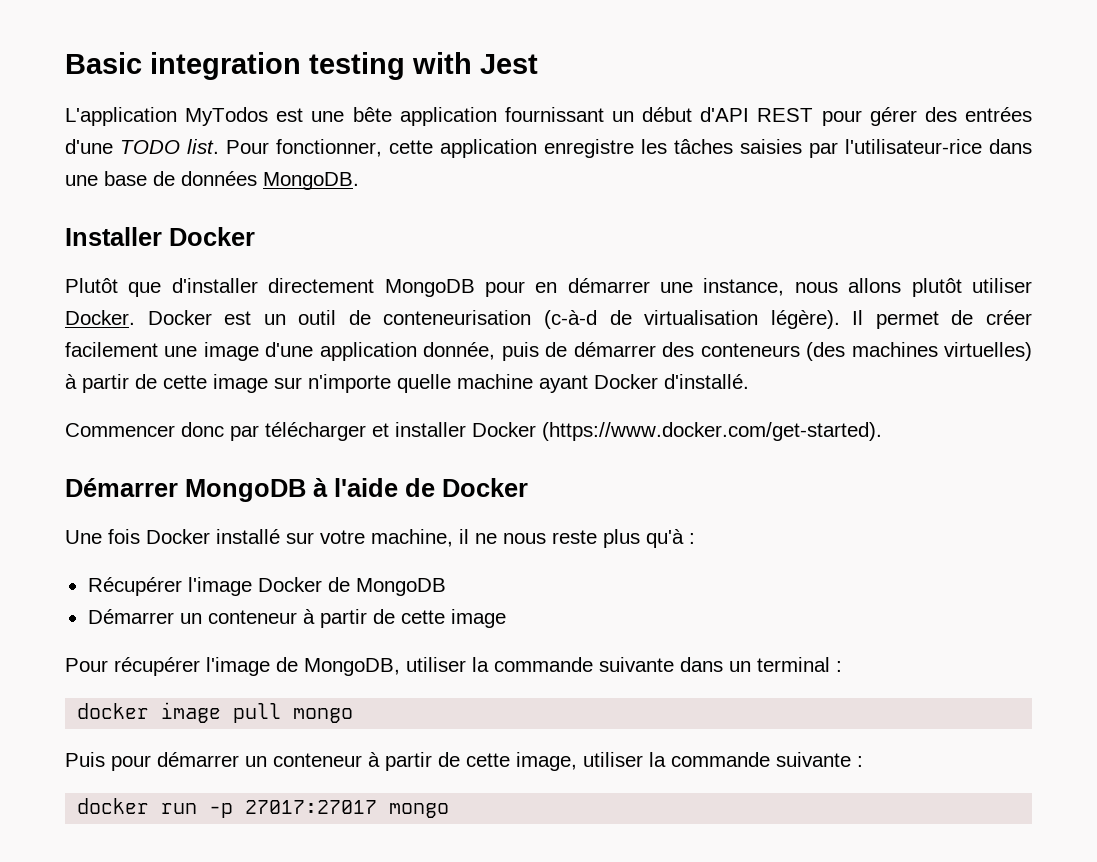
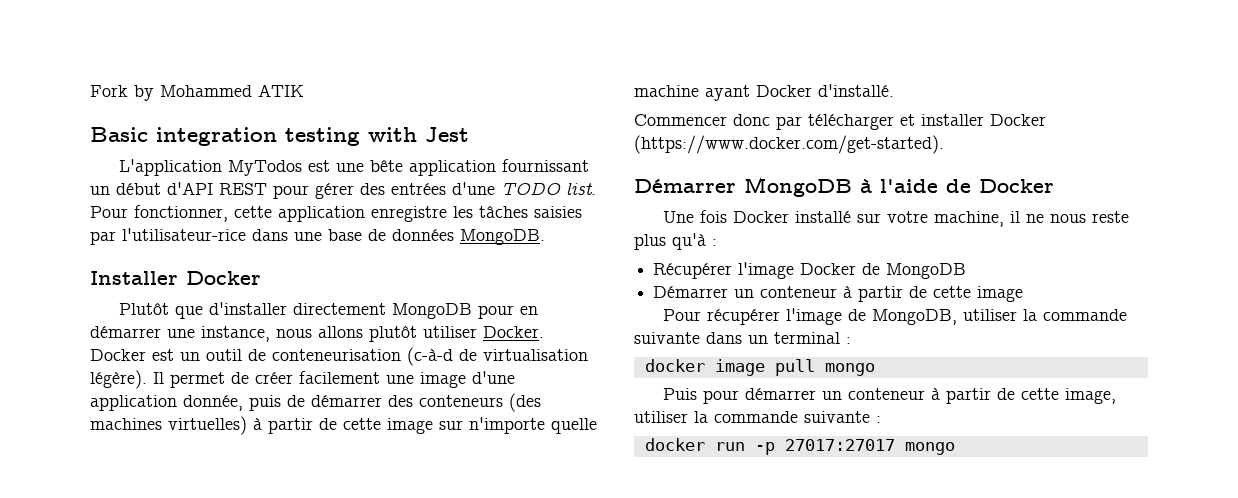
+ Fork by Mohammed ATIK

